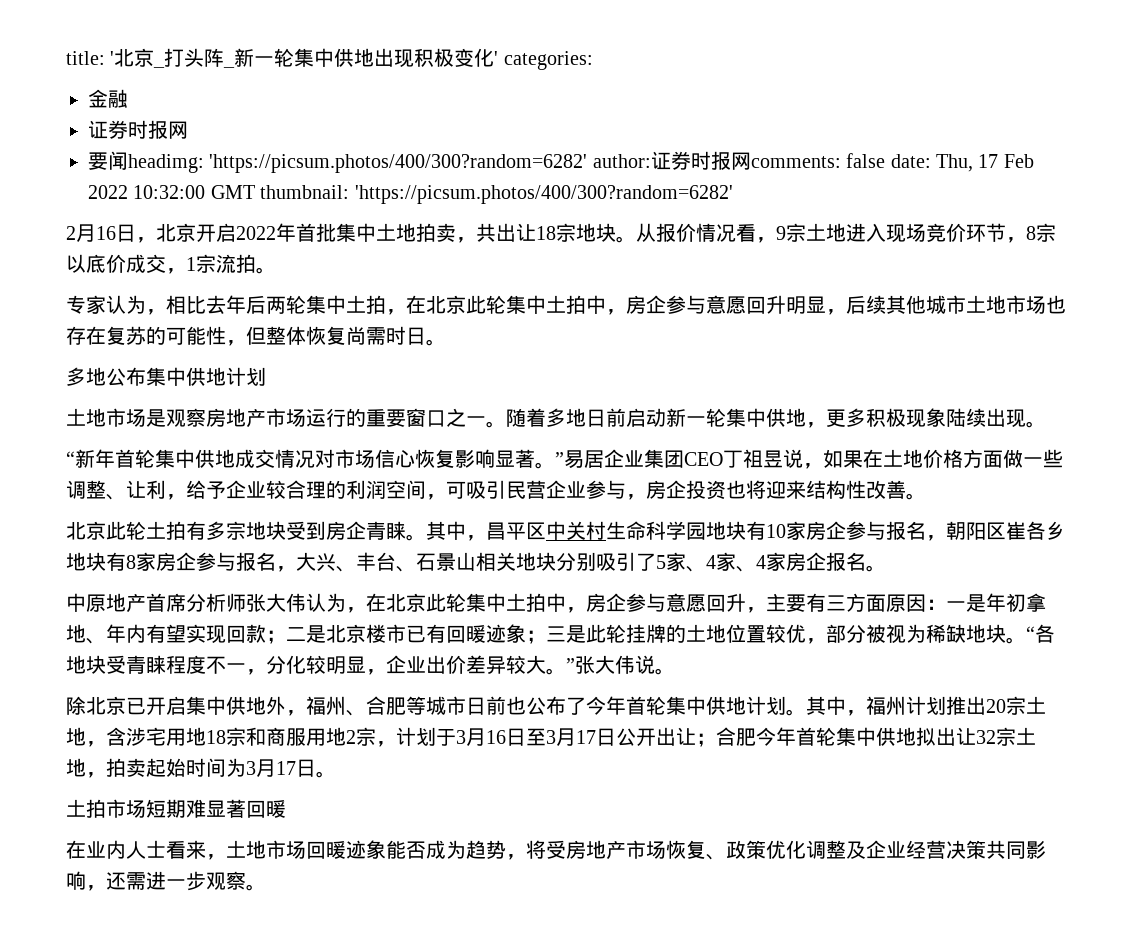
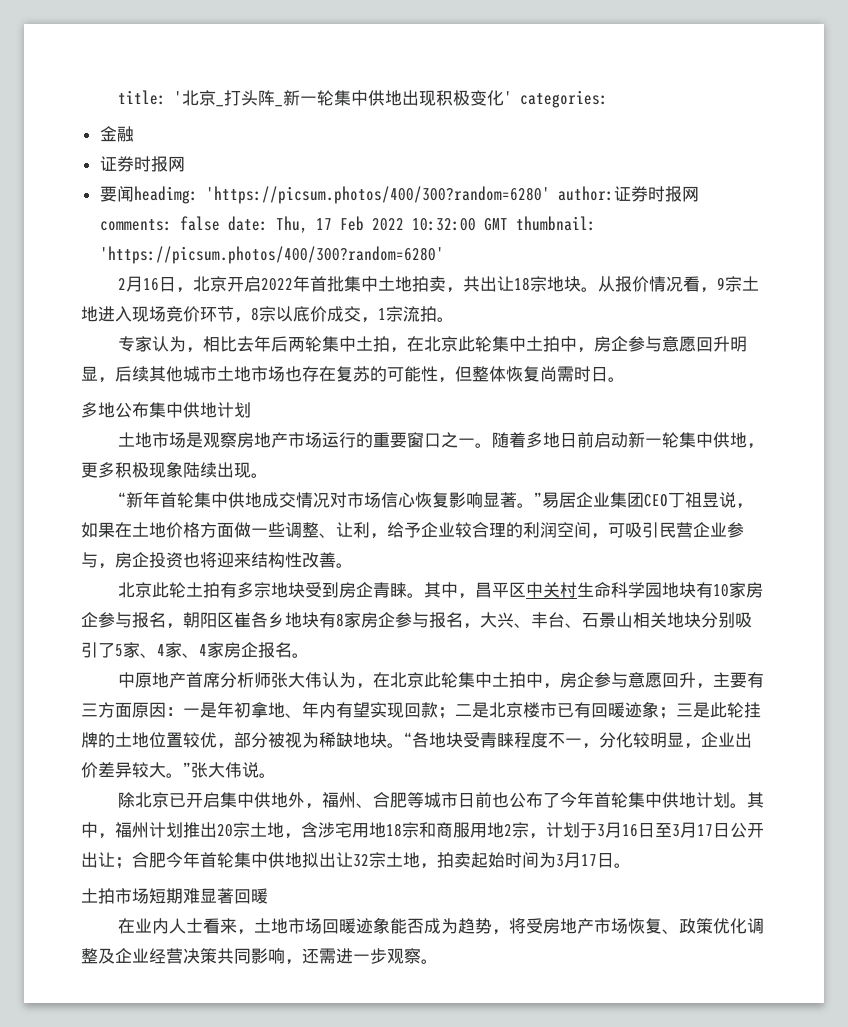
- 要闻headimg: 'https://picsum.photos/400/300?random=6282' author:证券时报网comments: false date: Thu, 17 Feb 2022 10:32:00 GMT thumbnail: 'https://picsum.photos/400/300?random=6282'
+ 要闻headimg: 'https://picsum.photos/400/300?random=6280' author:证券时报网comments: false date: Thu, 17 Feb 2022 10:32:00 GMT thumbnail: 'https://picsum.photos/400/300?random=6280'

